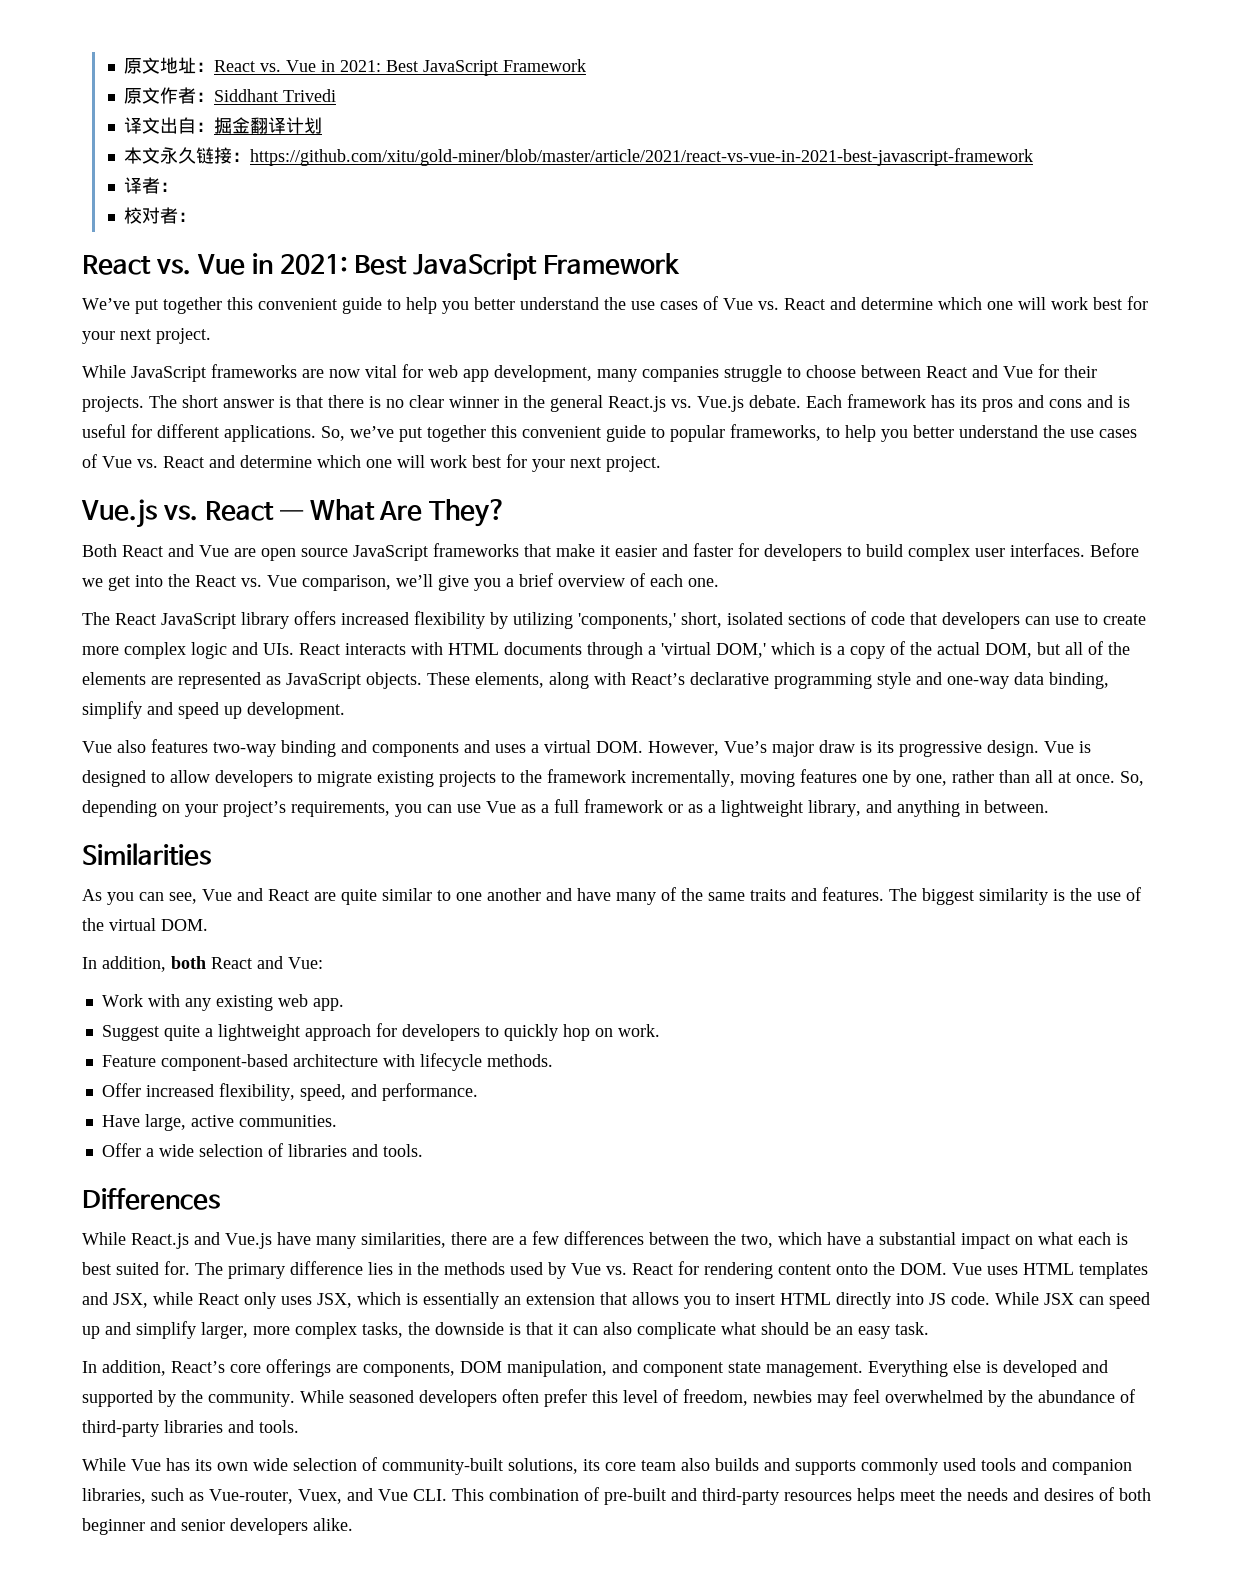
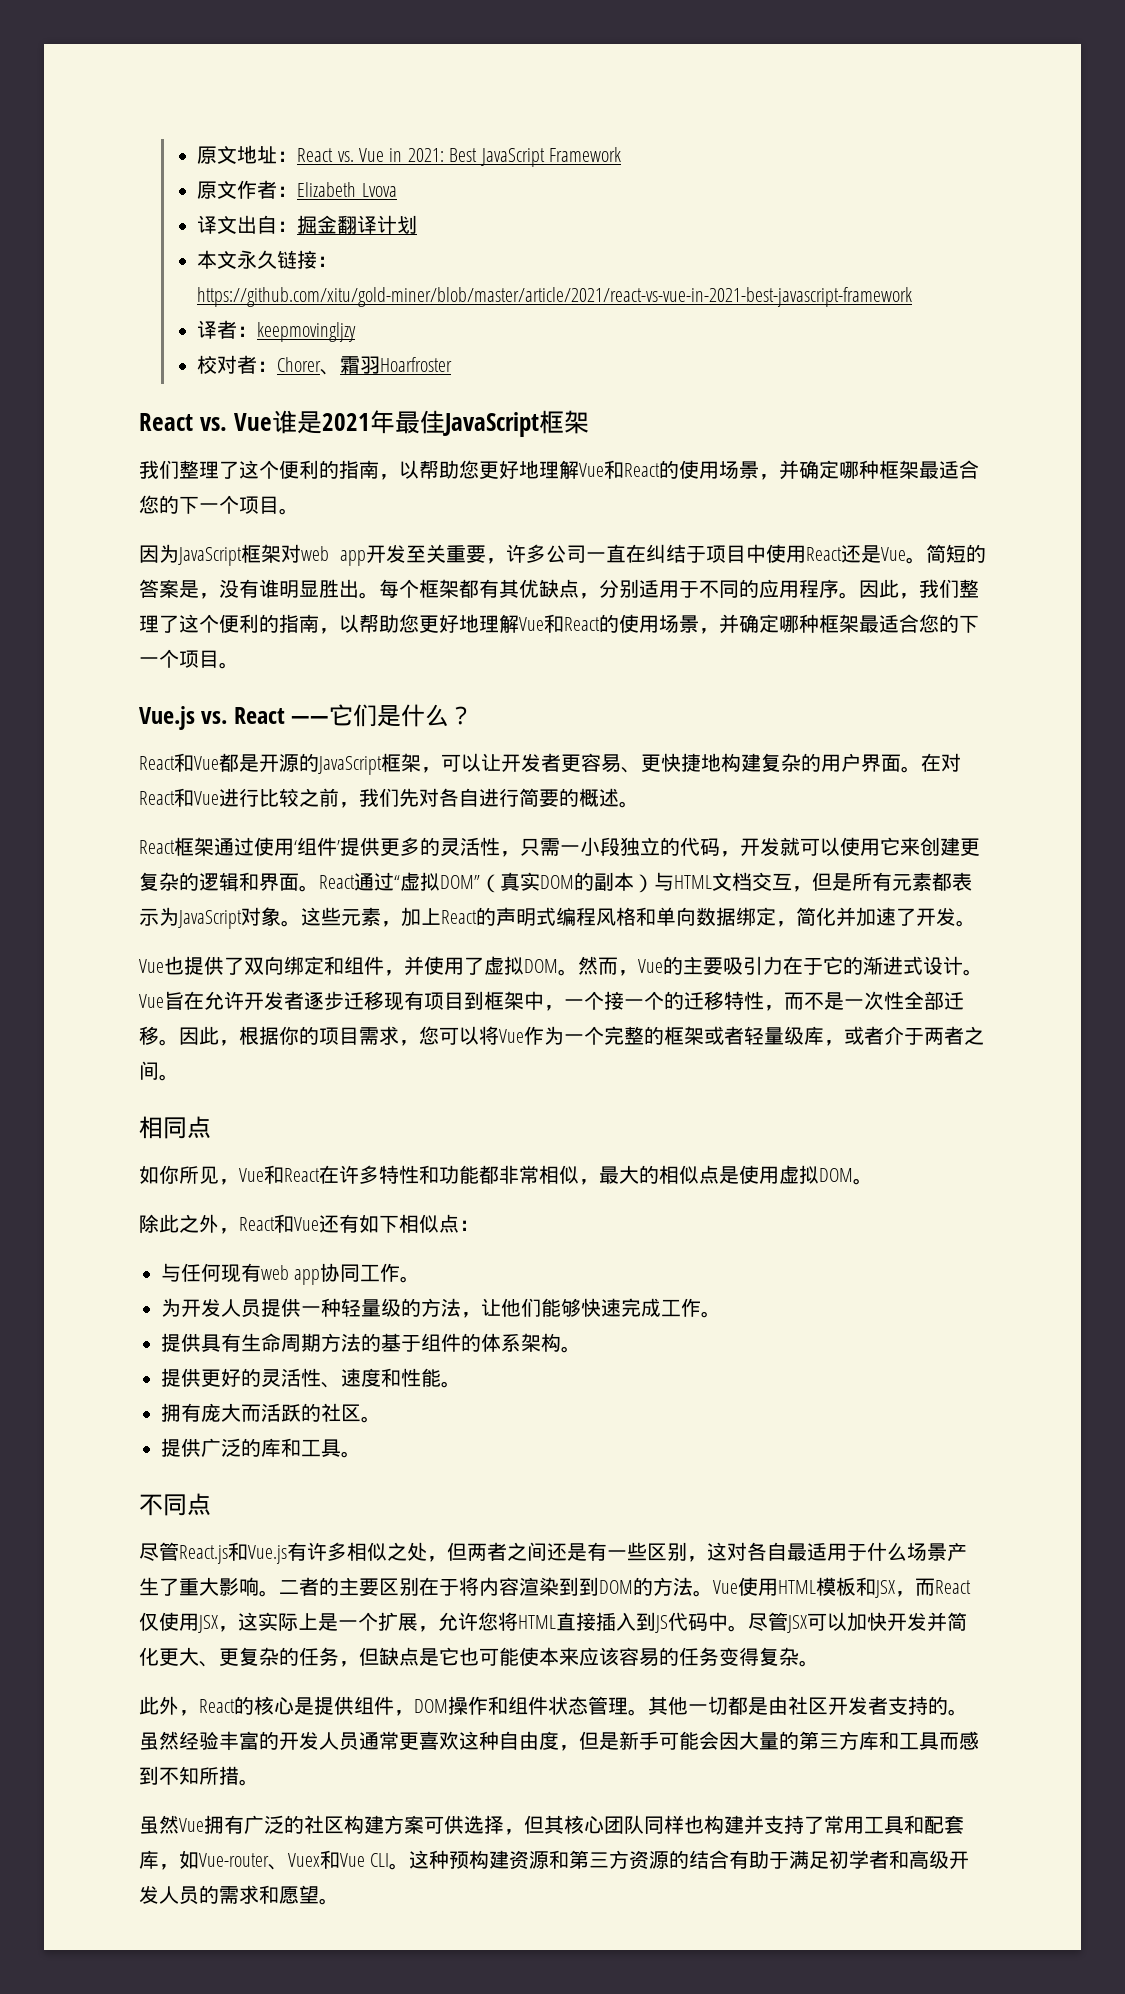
- 原文作者：Siddhant Trivedi
+ 原文作者：Elizabeth Lvova
- 译者：
+ 译者：keepmovingljzy
- 校对者：
- React vs. Vue in 2021: Best JavaScript Framework
- We’ve put together this convenient guide to help you better understand the use cases of Vue vs. React and determine which one will work best for your next project.
- While JavaScript frameworks are now vital for web app development, many companies struggle to choose between React and Vue for their projects. The short answer is that there is no clear winner in the general React.js vs. Vue.js debate. Each framework has its pros and cons and is useful for different applications. So, we’ve put together this convenient guide to popular frameworks, to help you better understand the use cases of Vue vs. React and determine which one will work best for your next project.
- Vue.js vs. React — What Are They?
- Both React and Vue are open source JavaScript frameworks that make it easier and faster for developers to build complex user interfaces. Before we get into the React vs. Vue comparison, we’ll give you a brief overview of each one.
- The React JavaScript library offers increased flexibility by utilizing 'components,' short, isolated sections of code that developers can use to create more complex logic and UIs. React interacts with HTML documents through a 'virtual DOM,' which is a copy of the actual DOM, but all of the elements are represented as JavaScript objects. These elements, along with React’s declarative programming style and one-way data binding, simplify and speed up development.
- Vue also features two-way binding and components and uses a virtual DOM. However, Vue’s major draw is its progressive design. Vue is designed to allow developers to migrate existing projects to the framework incrementally, moving features one by one, rather than all at once. So, depending on your project’s requirements, you can use Vue as a full framework or as a lightweight library, and anything in between.
- Similarities
- As you can see, Vue and React are quite similar to one another and have many of the same traits and features. The biggest similarity is the use of the virtual DOM.
- In addition, both React and Vue:
- Work with any existing web app.
- Suggest quite a lightweight approach for developers to quickly hop on work.
- Feature component-based architecture with lifecycle methods.
- Offer increased flexibility, speed, and performance.
- Have large, active communities.
- Offer a wide selection of libraries and tools.
- Differences
- While React.js and Vue.js have many similarities, there are a few differences between the two, which have a substantial impact on what each is best suited for. The primary difference lies in the methods used by Vue vs. React for rendering content onto the DOM. Vue uses HTML templates and JSX, while React only uses JSX, which is essentially an extension that allows you to insert HTML directly into JS code. While JSX can speed up and simplify larger, more complex tasks, the downside is that it can also complicate what should be an easy task.
- In addition, React’s core offerings are components, DOM manipulation, and component state management. Everything else is developed and supported by the community. While seasoned developers often prefer this level of freedom, newbies may feel overwhelmed by the abundance of third-party libraries and tools.
- While Vue has its own wide selection of community-built solutions, its core team also builds and supports commonly used tools and companion libraries, such as Vue-router, Vuex, and Vue CLI. This combination of pre-built and third-party resources helps meet the needs and desires of both beginner and senior developers alike.
+ 校对者：Chorer、霜羽Hoarfroster
+ React vs. Vue谁是2021年最佳JavaScript框架
+ 我们整理了这个便利的指南，以帮助您更好地理解Vue和React的使用场景，并确定哪种框架最适合您的下一个项目。
+ 因为JavaScript框架对web app开发至关重要，许多公司一直在纠结于项目中使用React还是Vue。简短的答案是，没有谁明显胜出。每个框架都有其优缺点，分别适用于不同的应用程序。因此，我们整理了这个便利的指南，以帮助您更好地理解Vue和React的使用场景，并确定哪种框架最适合您的下一个项目。
+ Vue.js vs. React ——它们是什么？
+ React和Vue都是开源的JavaScript框架，可以让开发者更容易、更快捷地构建复杂的用户界面。在对React和Vue进行比较之前，我们先对各自进行简要的概述。
+ React框架通过使用‘组件’提供更多的灵活性，只需一小段独立的代码，开发就可以使用它来创建更复杂的逻辑和界面。React通过“虚拟DOM”（真实DOM的副本）与HTML文档交互，但是所有元素都表示为JavaScript对象。这些元素，加上React的声明式编程风格和单向数据绑定，简化并加速了开发。
+ Vue也提供了双向绑定和组件，并使用了虚拟DOM。然而，Vue的主要吸引力在于它的渐进式设计。Vue旨在允许开发者逐步迁移现有项目到框架中，一个接一个的迁移特性，而不是一次性全部迁移。因此，根据你的项目需求，您可以将Vue作为一个完整的框架或者轻量级库，或者介于两者之间。
+ 相同点
+ 如你所见，Vue和React在许多特性和功能都非常相似，最大的相似点是使用虚拟DOM。
+ 除此之外，React和Vue还有如下相似点：
+ 与任何现有web app协同工作。
+ 为开发人员提供一种轻量级的方法，让他们能够快速完成工作。
+ 提供具有生命周期方法的基于组件的体系架构。
+ 提供更好的灵活性、速度和性能。
+ 拥有庞大而活跃的社区。
+ 提供广泛的库和工具。
+ 不同点
+ 尽管React.js和Vue.js有许多相似之处，但两者之间还是有一些区别，这对各自最适用于什么场景产生了重大影响。二者的主要区别在于将内容渲染到到DOM的方法。Vue使用HTML模板和JSX，而React仅使用JSX，这实际上是一个扩展，允许您将HTML直接插入到JS代码中。尽管JSX可以加快开发并简化更大、更复杂的任务，但缺点是它也可能使本来应该容易的任务变得复杂。
+ 此外，React的核心是提供组件，DOM操作和组件状态管理。其他一切都是由社区开发者支持的。虽然经验丰富的开发人员通常更喜欢这种自由度，但是新手可能会因大量的第三方库和工具而感到不知所措。
+ 虽然Vue拥有广泛的社区构建方案可供选择，但其核心团队同样也构建并支持了常用工具和配套库，如Vue-router、Vuex和Vue CLI。这种预构建资源和第三方资源的结合有助于满足初学者和高级开发人员的需求和愿望。

